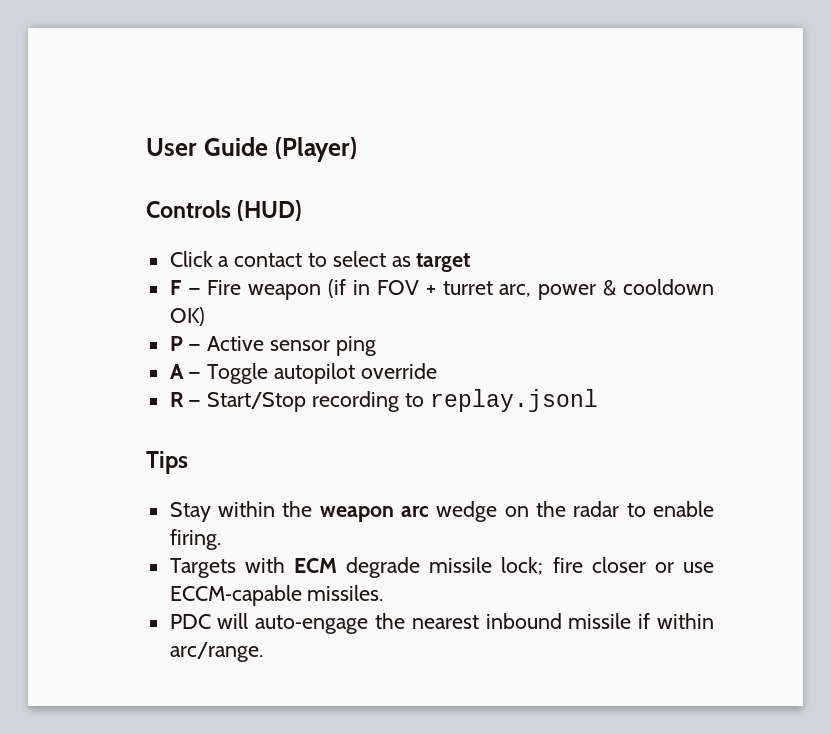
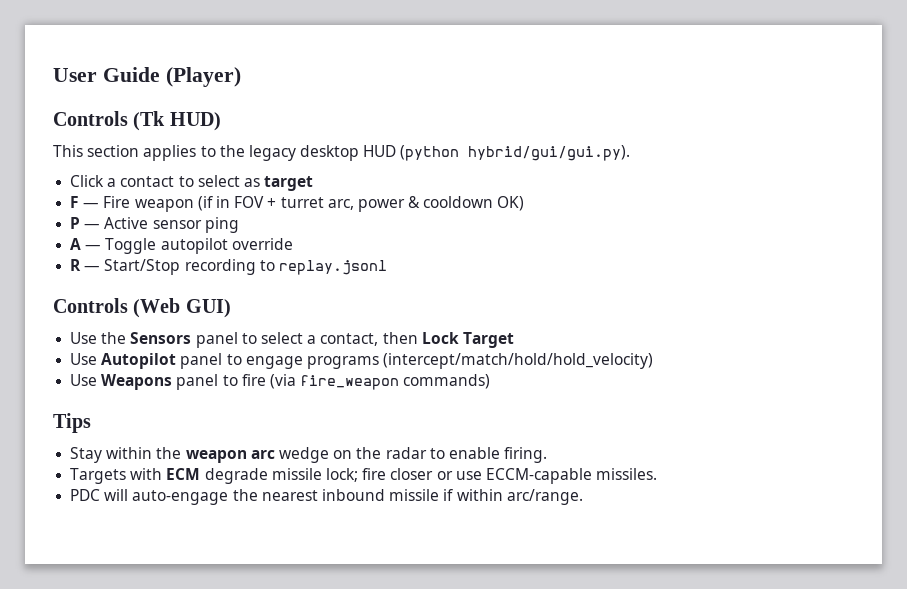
- Controls (HUD)
+ Controls (Tk HUD)
+ This section applies to the legacy desktop HUD (python hybrid/gui/gui.py).
+ Controls (Web GUI)
+ Use the Sensors panel to select a contact, then Lock Target
+ Use Autopilot panel to engage programs (intercept/match/hold/hold_velocity)
+ Use Weapons panel to fire (via fire_weapon commands)

